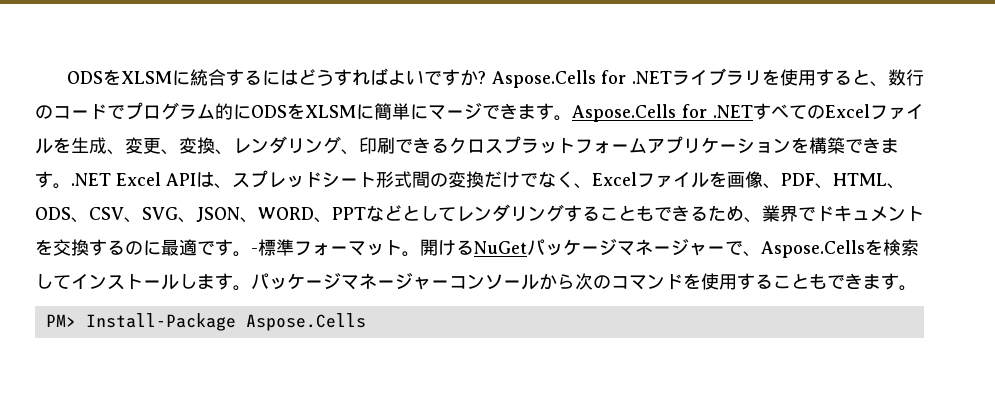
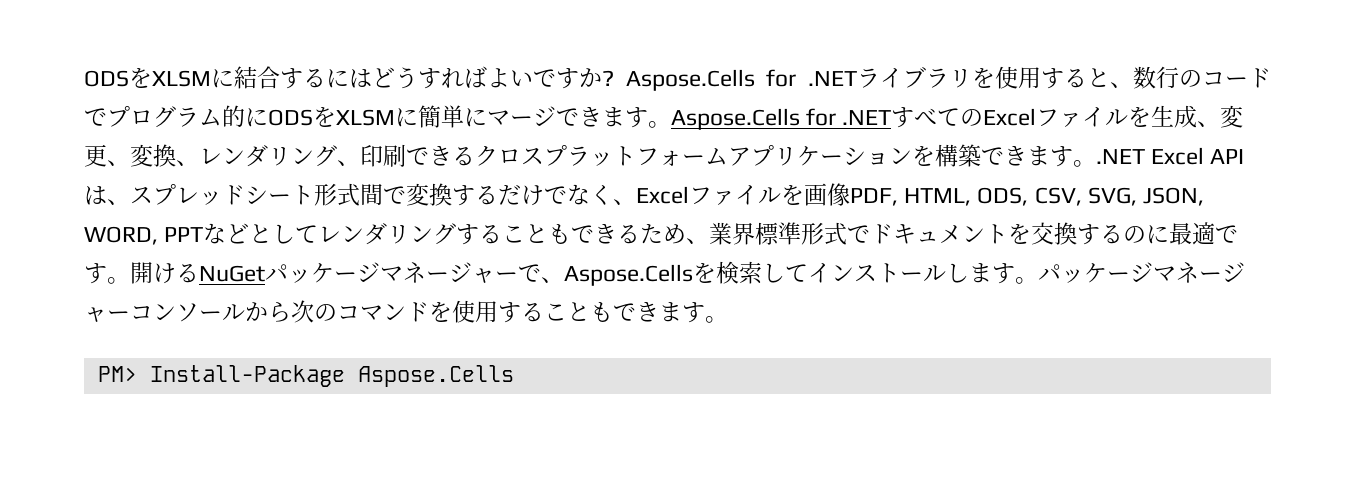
- ODSをXLSMに統合するにはどうすればよいですか?
+ ODSをXLSMに結合するにはどうすればよいですか?
- Aspose.Cells for .NETすべてのExcelファイルを生成、変更、変換、レンダリング、印刷できるクロスプラットフォームアプリケーションを構築できます。.NET Excel APIは、スプレッドシート形式間の変換だけでなく、Excelファイルを画像、PDF、HTML、ODS、CSV、SVG、JSON、WORD、PPTなどとしてレンダリングすることもできるため、業界でドキュメントを交換するのに最適です。
+ Aspose.Cells for .NETすべてのExcelファイルを生成、変更、変換、レンダリング、印刷できるクロスプラットフォームアプリケーションを構築できます。.NET Excel APIは、スプレッドシート形式間で変換するだけでなく、Excelファイルを画像PDF, HTML, ODS, CSV, SVG, JSON, WORD, PPTなどとしてレンダリングすることもできるため、業界標準形式でドキュメントを交換するのに最適です。
- -標準フォーマット。

